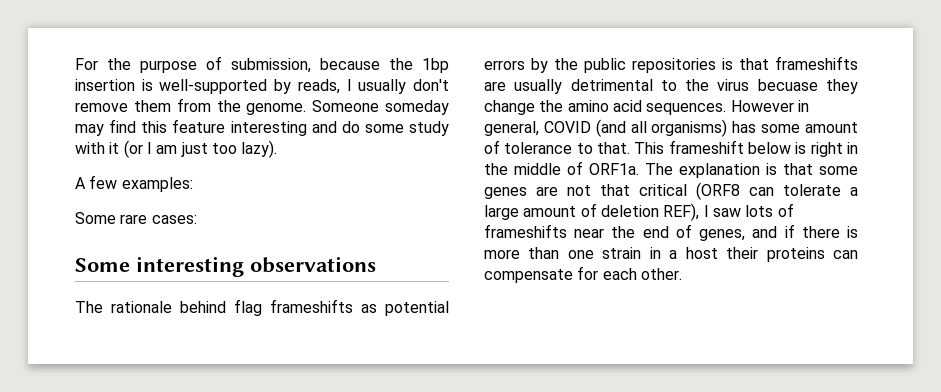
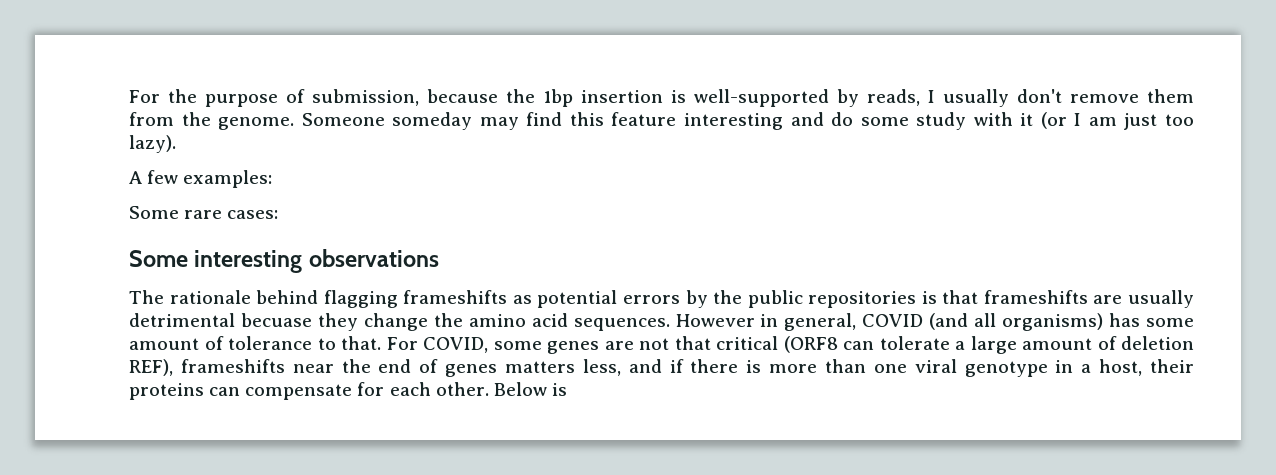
- The rationale behind flag frameshifts as potential errors by the public repositories is that frameshifts are usually detrimental to the virus becuase they change the amino acid sequences.
+ The rationale behind flagging frameshifts as potential errors by the public repositories is that frameshifts are usually detrimental becuase they change the amino acid sequences.
- This frameshift below is right in the middle of ORF1a. The explanation is that some genes are not that critical (ORF8 can tolerate a large amount of deletion REF), I saw lots of frameshifts near the end of genes, and if there is more than one strain in a host their proteins can compensate for each other.
+ For COVID, some genes are not that critical (ORF8 can tolerate a large amount of deletion REF), frameshifts near the end of genes matters less, and if there is more than one viral genotype in a host, their proteins can compensate for each other.
+ Below is

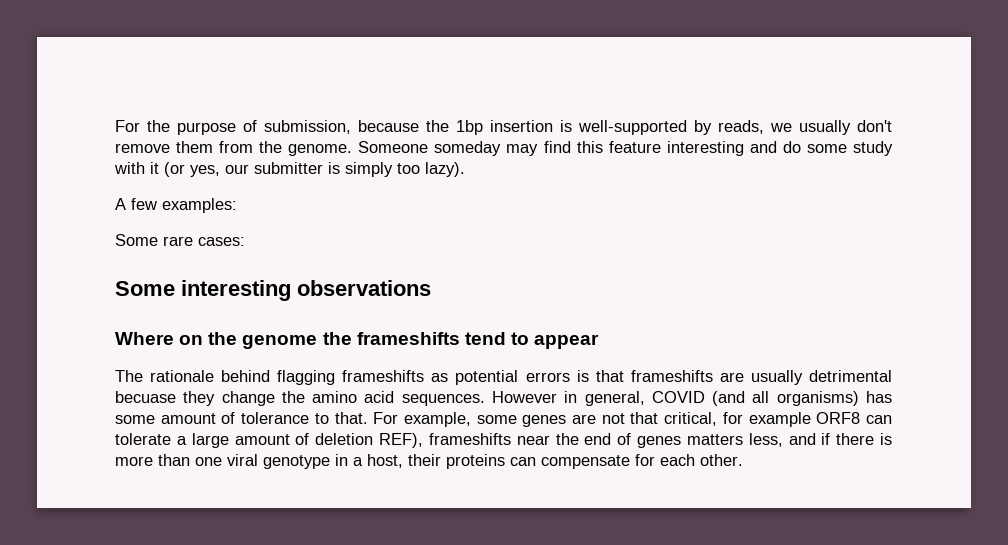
- For the purpose of submission, because the 1bp insertion is well-supported by reads, I usually don't remove them from the genome.
+ For the purpose of submission, because the 1bp insertion is well-supported by reads, we usually don't remove them from the genome.
- Someone someday may find this feature interesting and do some study with it (or I am just too lazy).
+ Someone someday may find this feature interesting and do some study with it (or yes, our submitter is simply too lazy).
+ Where on the genome the frameshifts tend to appear
- The rationale behind flagging frameshifts as potential errors by the public repositories is that frameshifts are usually detrimental becuase they change the amino acid sequences.
+ The rationale behind flagging frameshifts as potential errors is that frameshifts are usually detrimental becuase they change the amino acid sequences.
- For COVID, some genes are not that critical (ORF8 can tolerate a large amount of deletion REF), frameshifts near the end of genes matters less, and if there is more than one viral genotype in a host, their proteins can compensate for each other. Below is
+ For example, some genes are not that critical, for example ORF8 can tolerate a large amount of deletion REF), frameshifts near the end of genes matters less, and if there is more than one viral genotype in a host, their proteins can compensate for each other.

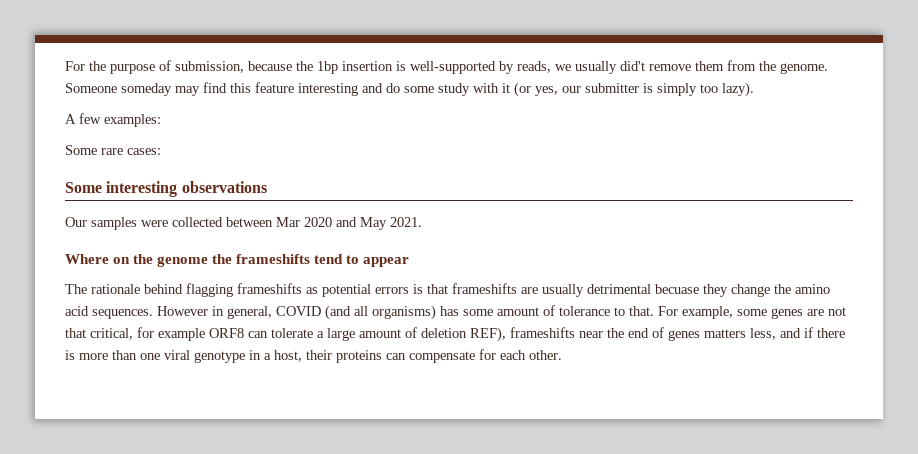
- For the purpose of submission, because the 1bp insertion is well-supported by reads, we usually don't remove them from the genome.
+ For the purpose of submission, because the 1bp insertion is well-supported by reads, we usually did't remove them from the genome.
+ Our samples were collected between Mar 2020 and May 2021.

